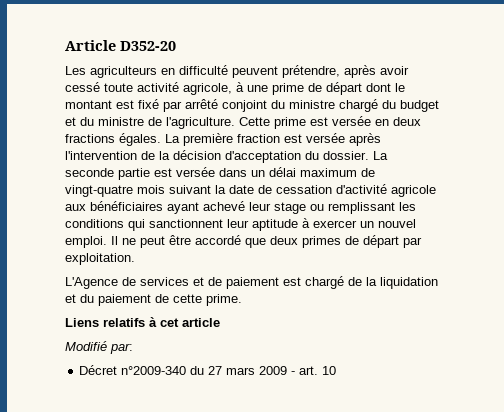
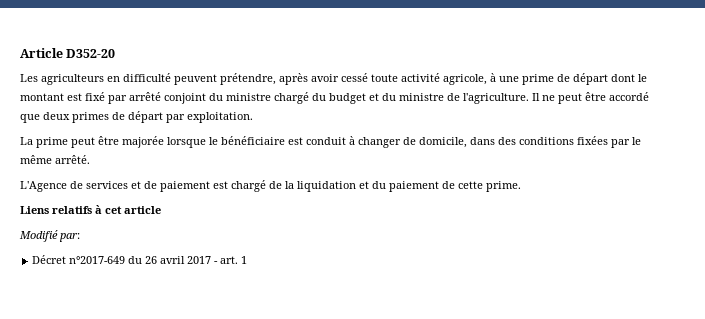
- Cette prime est versée en deux fractions égales. La première fraction est versée après l'intervention de la décision d'acceptation du dossier. La seconde partie est versée dans un délai maximum de vingt-quatre mois suivant la date de cessation d'activité agricole aux bénéficiaires ayant achevé leur stage ou remplissant les conditions qui sanctionnent leur aptitude à exercer un nouvel emploi.
+ La prime peut être majorée lorsque le bénéficiaire est conduit à changer de domicile, dans des conditions fixées par le même arrêté.
- Décret n°2009-340 du 27 mars 2009 - art. 10
+ Décret n°2017-649 du 26 avril 2017 - art. 1

